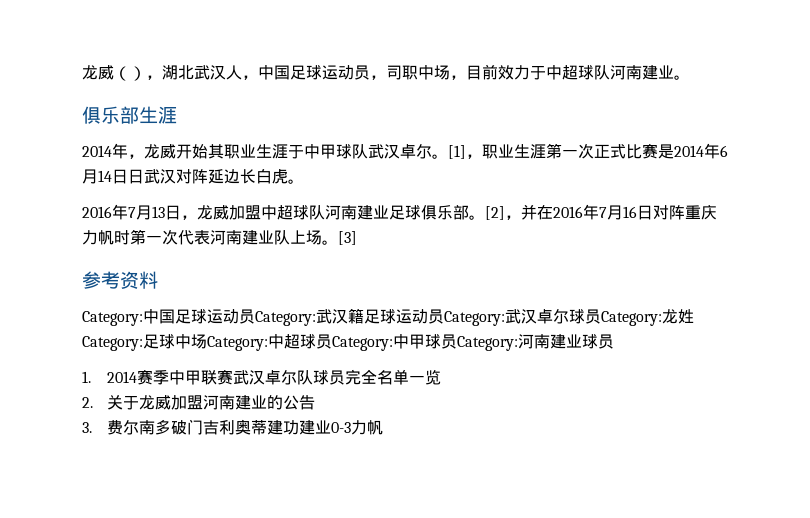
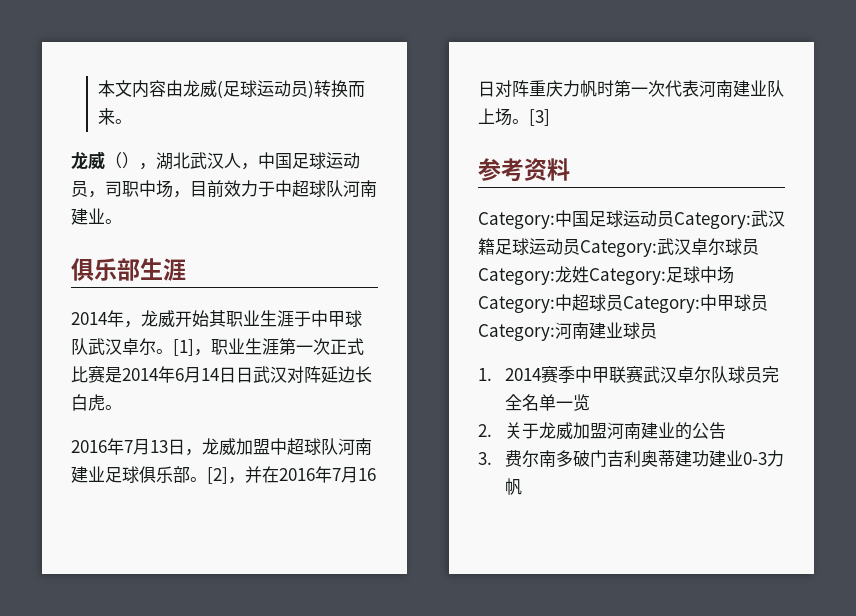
+ 本文内容由龙威(足球运动员)转换而来。

